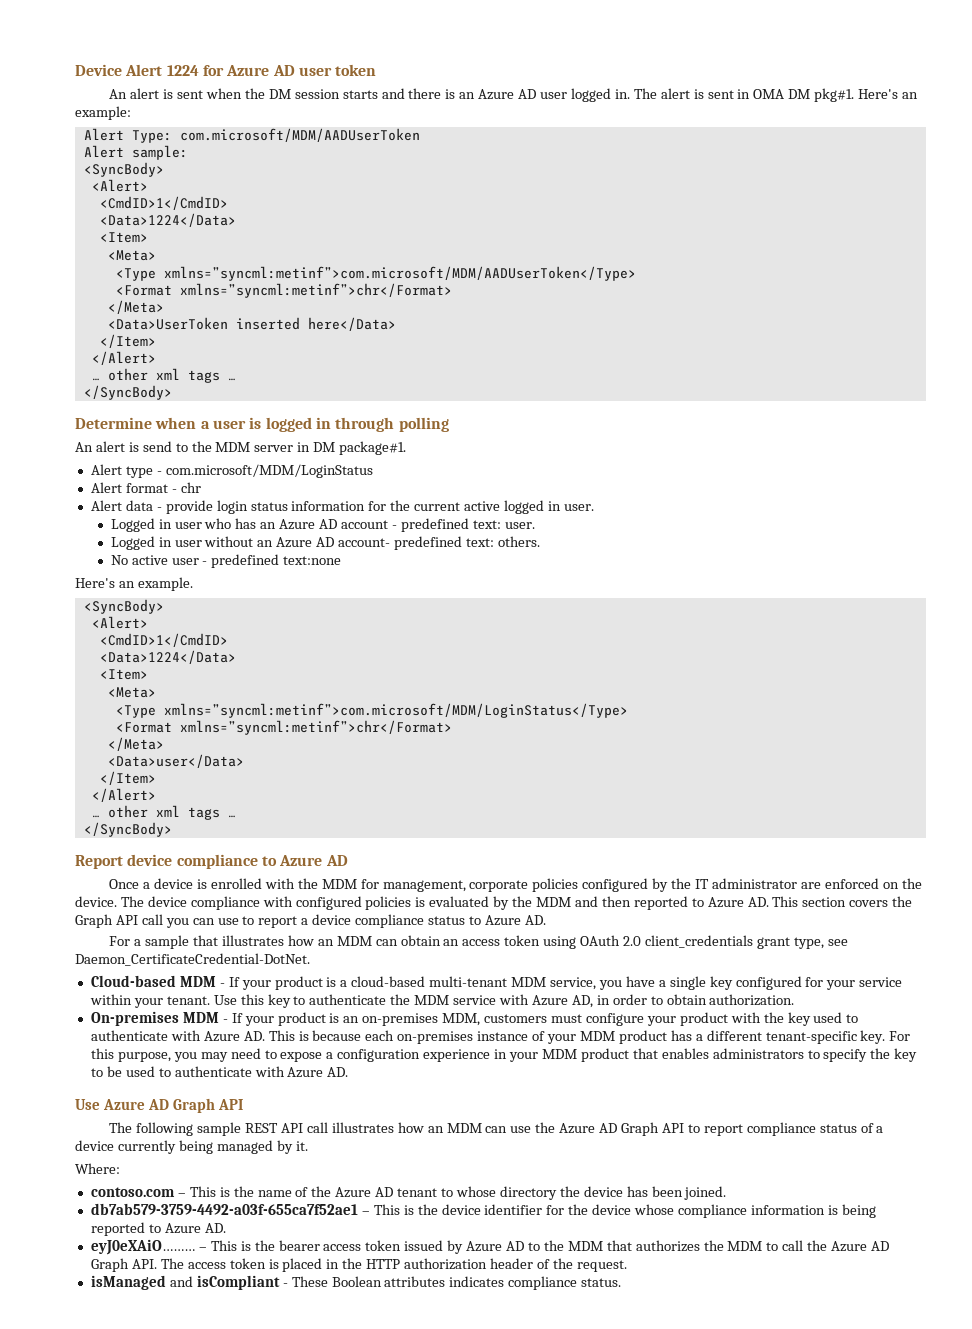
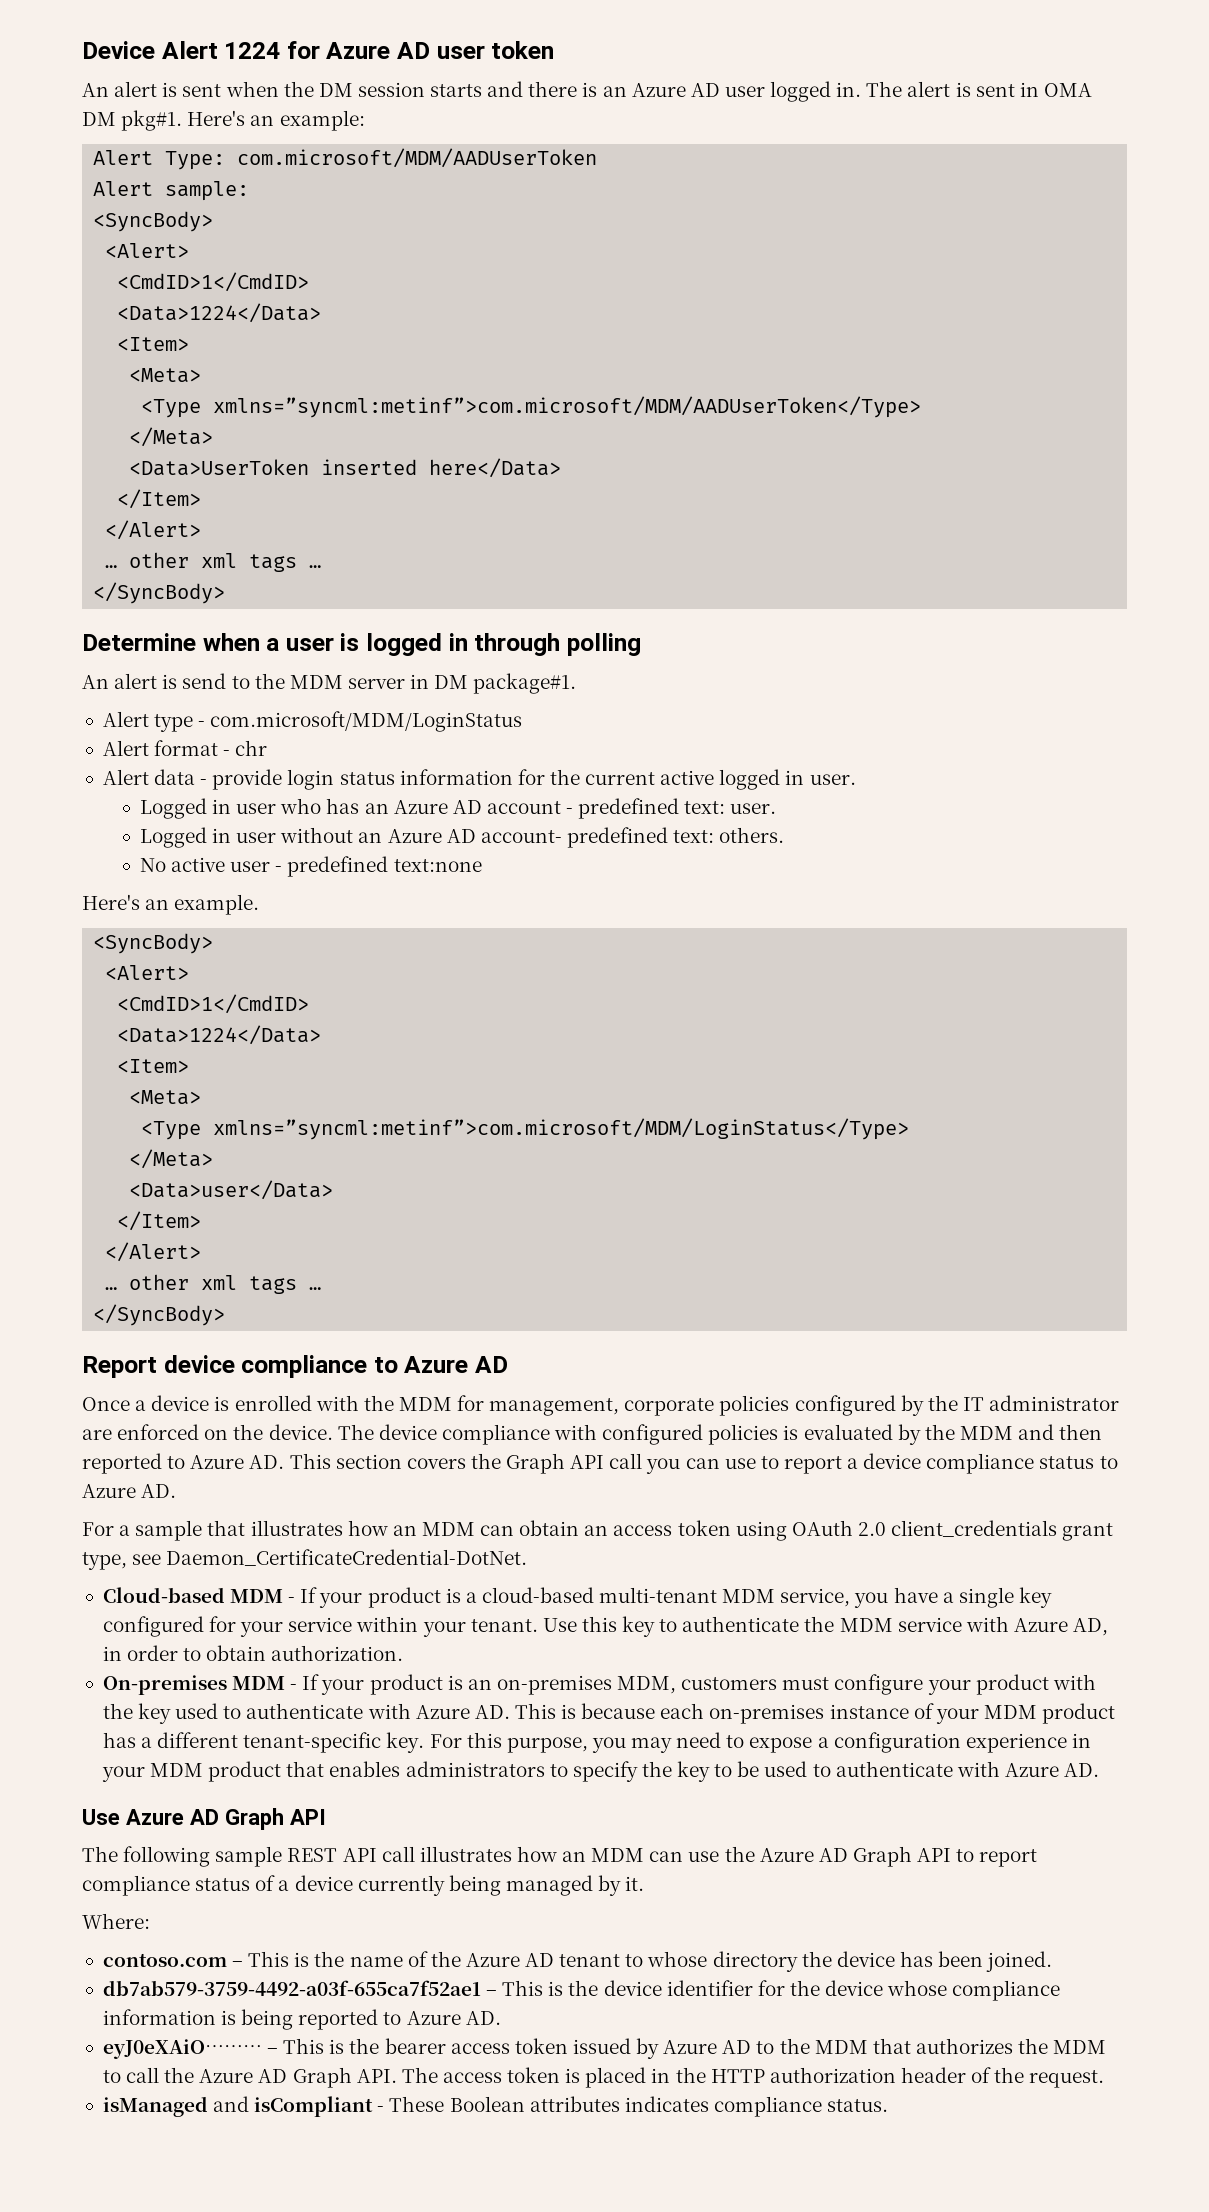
  <Type xmlns=”syncml:metinf”>com.microsoft/MDM/AADUserToken</Type>
- <Format xmlns=”syncml:metinf”>chr</Format>
  <Type xmlns=”syncml:metinf”>com.microsoft/MDM/LoginStatus</Type>
- <Format xmlns=”syncml:metinf”>chr</Format>

